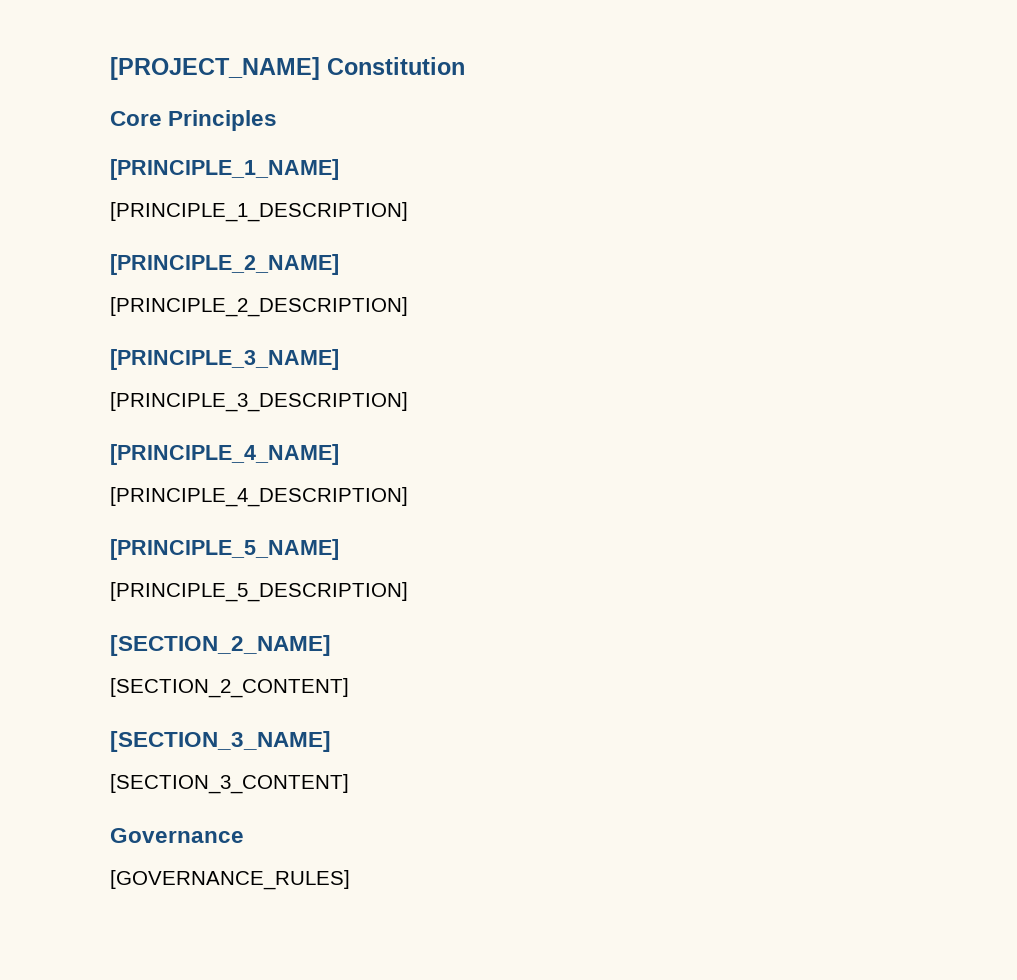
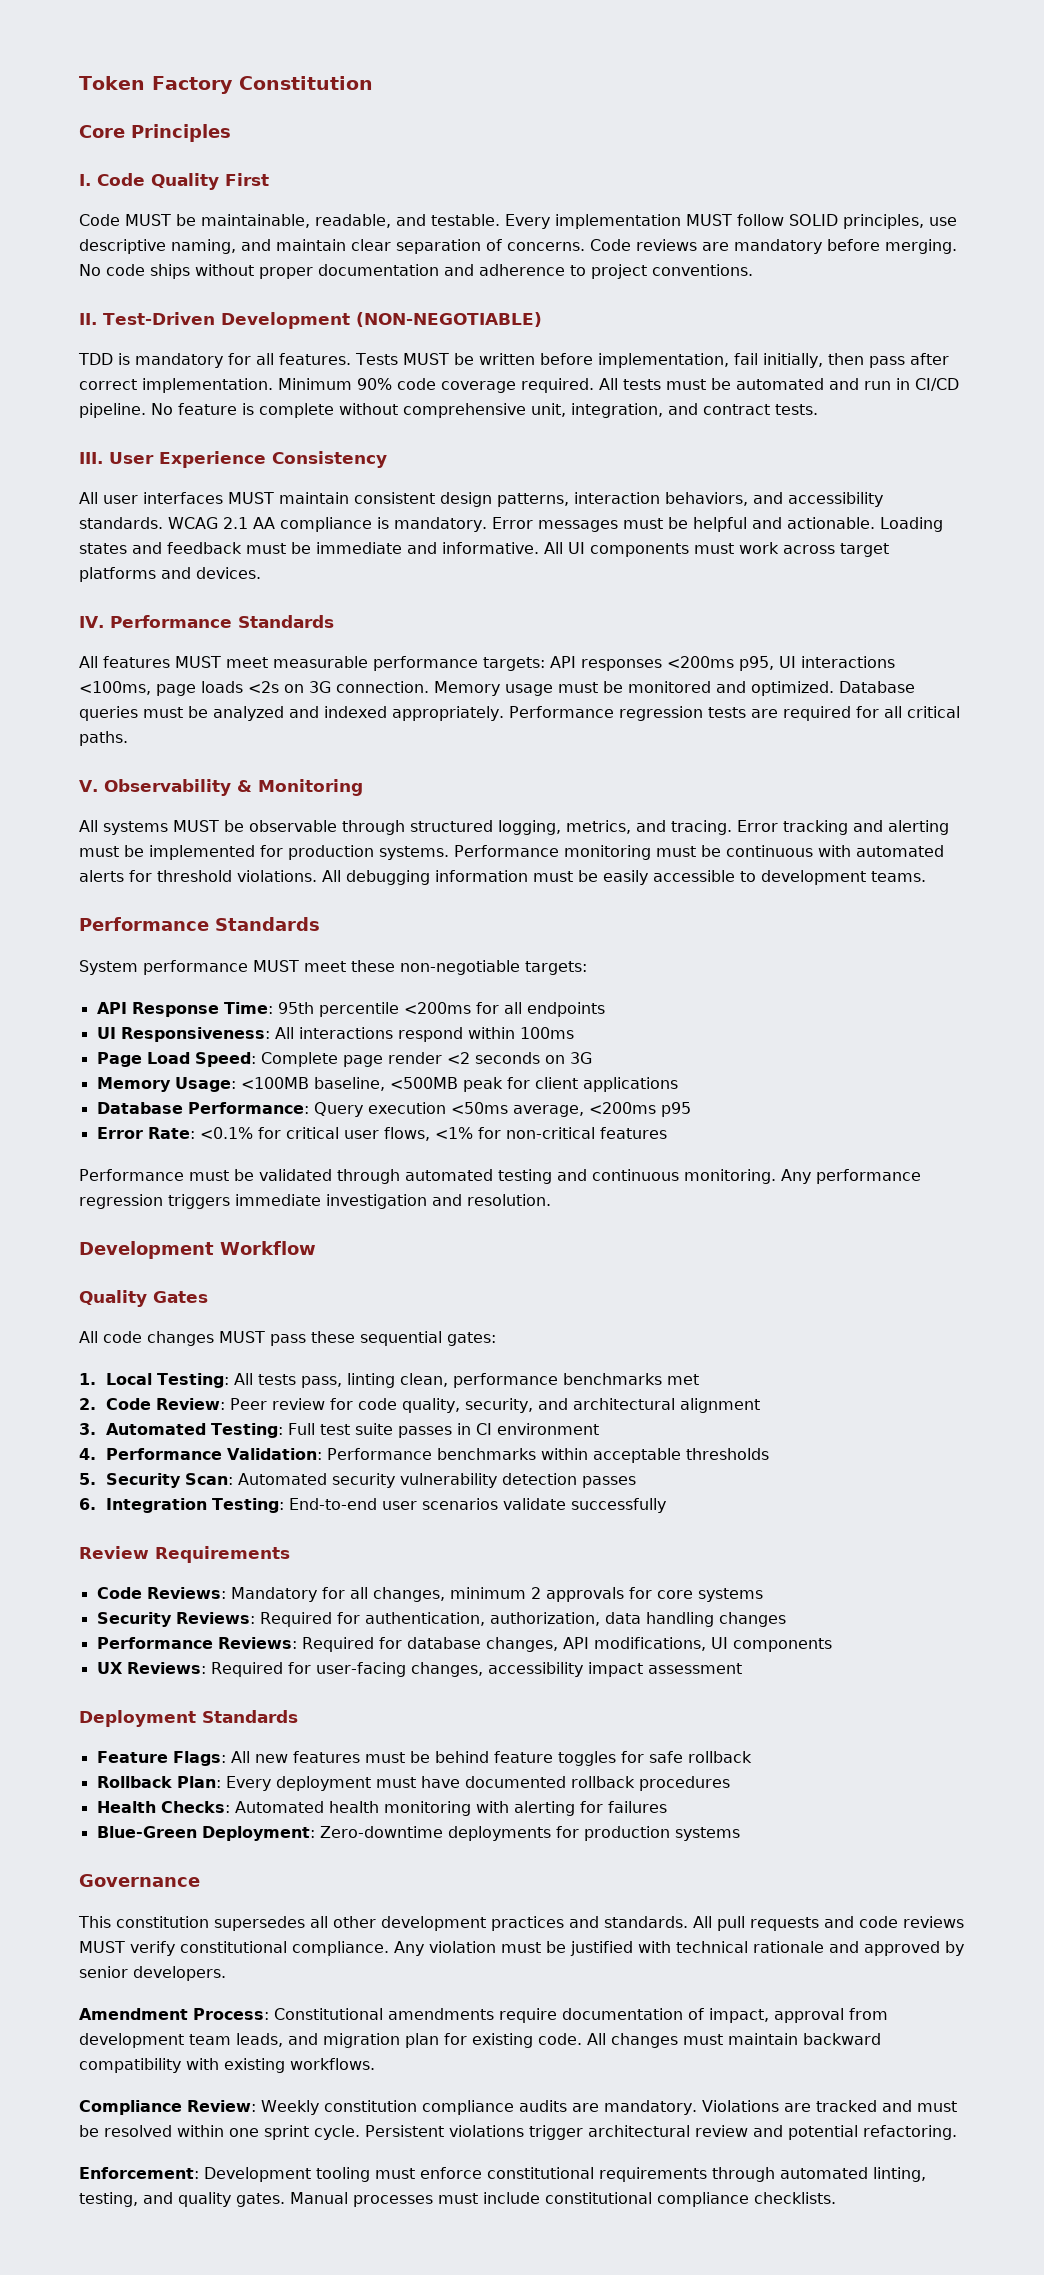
- [PROJECT_NAME] Constitution
+ Token Factory Constitution
- [PRINCIPLE_1_NAME]
- [PRINCIPLE_1_DESCRIPTION]
- [PRINCIPLE_2_NAME]
- [PRINCIPLE_2_DESCRIPTION]
- [PRINCIPLE_3_NAME]
- [PRINCIPLE_3_DESCRIPTION]
- [PRINCIPLE_4_NAME]
- [PRINCIPLE_4_DESCRIPTION]
- [PRINCIPLE_5_NAME]
- [PRINCIPLE_5_DESCRIPTION]
- [SECTION_2_NAME]
- [SECTION_2_CONTENT]
- [SECTION_3_NAME]
- [SECTION_3_CONTENT]
+ I. Code Quality First
+ Code MUST be maintainable, readable, and testable. Every implementation MUST follow SOLID principles, use descriptive naming, and maintain clear separation of concerns. Code reviews are mandatory before merging. No code ships without proper documentation and adherence to project conventions.
+ II. Test-Driven Development (NON-NEGOTIABLE)
+ TDD is mandatory for all features. Tests MUST be written before implementation, fail initially, then pass after correct implementation. Minimum 90% code coverage required. All tests must be automated and run in CI/CD pipeline. No feature is complete without comprehensive unit, integration, and contract tests.
+ III. User Experience Consistency
+ All user interfaces MUST maintain consistent design patterns, interaction behaviors, and accessibility standards. WCAG 2.1 AA compliance is mandatory. Error messages must be helpful and actionable. Loading states and feedback must be immediate and informative. All UI components must work across target platforms and devices.
+ IV. Performance Standards
+ All features MUST meet measurable performance targets: API responses <200ms p95, UI interactions <100ms, page loads <2s on 3G connection. Memory usage must be monitored and optimized. Database queries must be analyzed and indexed appropriately. Performance regression tests are required for all critical paths.
+ V. Observability & Monitoring
+ All systems MUST be observable through structured logging, metrics, and tracing. Error tracking and alerting must be implemented for production systems. Performance monitoring must be continuous with automated alerts for threshold violations. All debugging information must be easily accessible to development teams.
+ Performance Standards
+ System performance MUST meet these non-negotiable targets:
+ API Response Time: 95th percentile <200ms for all endpoints
+ UI Responsiveness: All interactions respond within 100ms
+ Page Load Speed: Complete page render <2 seconds on 3G
+ Memory Usage: <100MB baseline, <500MB peak for client applications
+ Database Performance: Query execution <50ms average, <200ms p95
+ Error Rate: <0.1% for critical user flows, <1% for non-critical features
+ Performance must be validated through automated testing and continuous monitoring. Any performance regression triggers immediate investigation and resolution.
+ Development Workflow
+ Quality Gates
+ All code changes MUST pass these sequential gates:
+ 1. Local Testing: All tests pass, linting clean, performance benchmarks met
+ 2. Code Review: Peer review for code quality, security, and architectural alignment
+ 3. Automated Testing: Full test suite passes in CI environment
+ 4. Performance Validation: Performance benchmarks within acceptable thresholds
+ 5. Security Scan: Automated security vulnerability detection passes
+ 6. Integration Testing: End-to-end user scenarios validate successfully
+ Review Requirements
+ Code Reviews: Mandatory for all changes, minimum 2 approvals for core systems
+ Security Reviews: Required for authentication, authorization, data handling changes
+ Performance Reviews: Required for database changes, API modifications, UI components
+ UX Reviews: Required for user-facing changes, accessibility impact assessment
+ Deployment Standards
+ Feature Flags: All new features must be behind feature toggles for safe rollback
+ Rollback Plan: Every deployment must have documented rollback procedures
+ Health Checks: Automated health monitoring with alerting for failures
+ Blue-Green Deployment: Zero-downtime deployments for production systems
  Governance
- [GOVERNANCE_RULES]
+ This constitution supersedes all other development practices and standards. All pull requests and code reviews MUST verify constitutional compliance. Any violation must be justified with technical rationale and approved by senior developers.
+ Amendment Process: Constitutional amendments require documentation of impact, approval from development team leads, and migration plan for existing code. All changes must maintain backward compatibility with existing workflows.
+ Compliance Review: Weekly constitution compliance audits are mandatory. Violations are tracked and must be resolved within one sprint cycle. Persistent violations trigger architectural review and potential refactoring.
+ Enforcement: Development tooling must enforce constitutional requirements through automated linting, testing, and quality gates. Manual processes must include constitutional compliance checklists.

